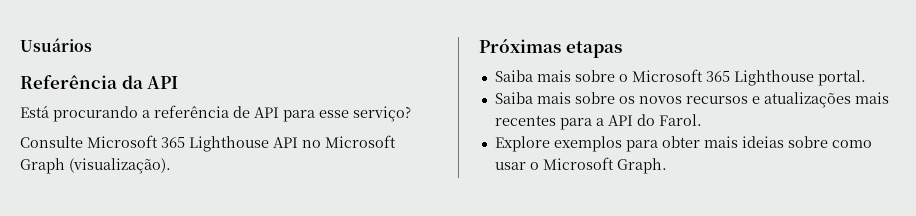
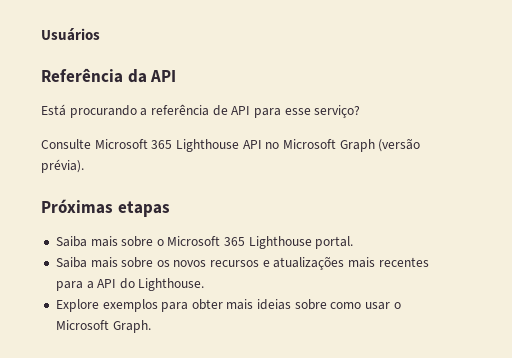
- Consulte Microsoft 365 Lighthouse API no Microsoft Graph (visualização).
+ Consulte Microsoft 365 Lighthouse API no Microsoft Graph (versão prévia).
- Saiba mais sobre os novos recursos e atualizações mais recentes para a API do Farol.
+ Saiba mais sobre os novos recursos e atualizações mais recentes para a API do Lighthouse.

